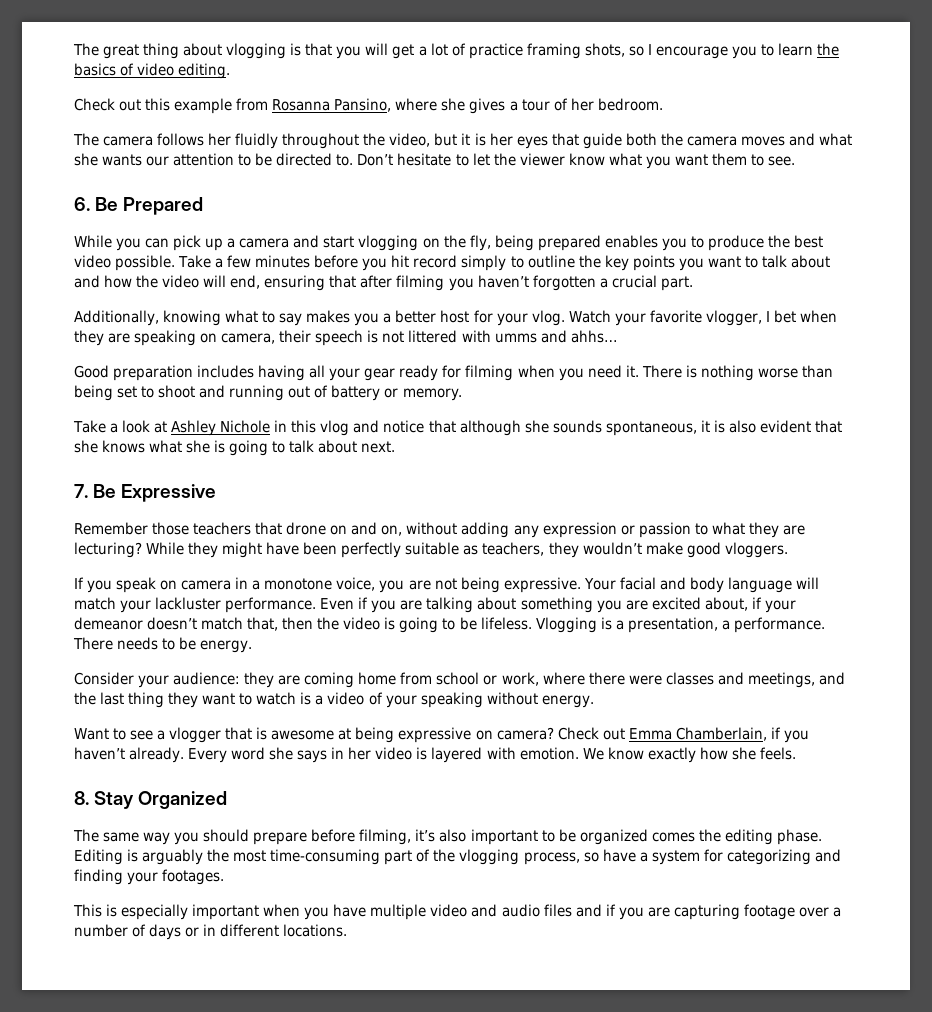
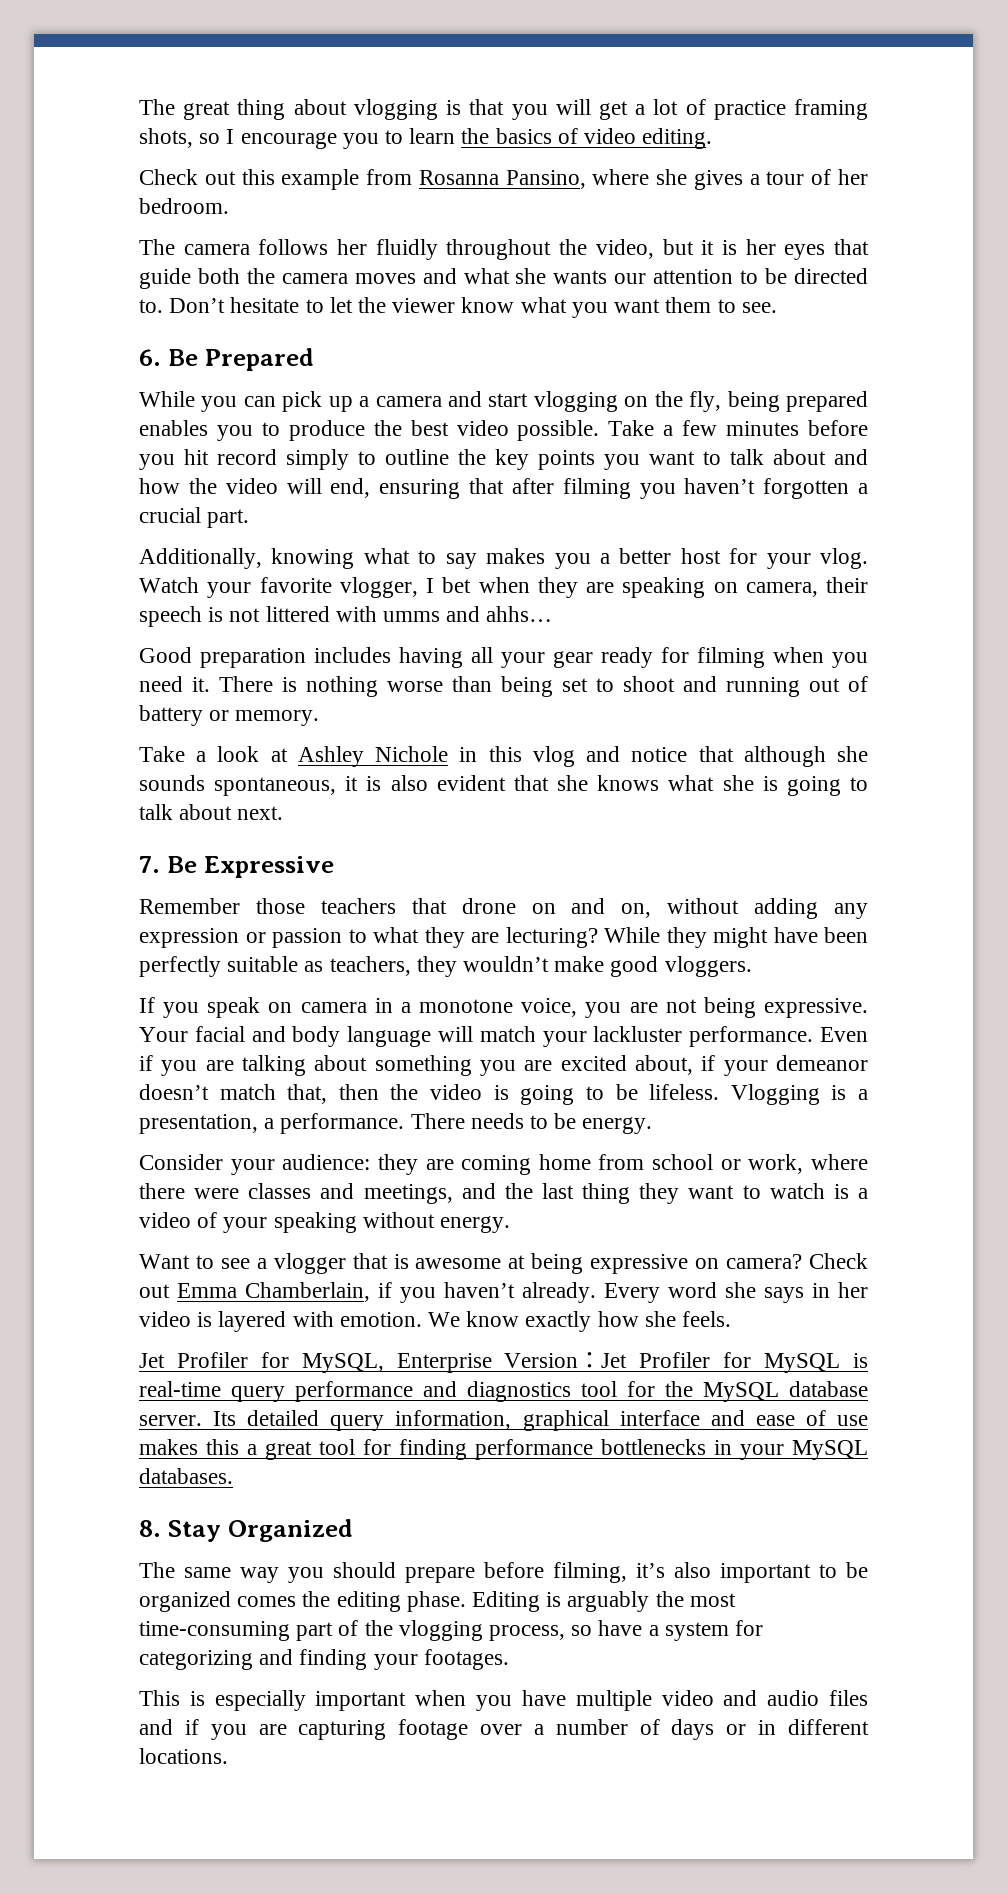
+ Jet Profiler for MySQL, Enterprise Version：Jet Profiler for MySQL is real-time query performance and diagnostics tool for the MySQL database server. Its detailed query information, graphical interface and ease of use makes this a great tool for finding performance bottlenecks in your MySQL databases.

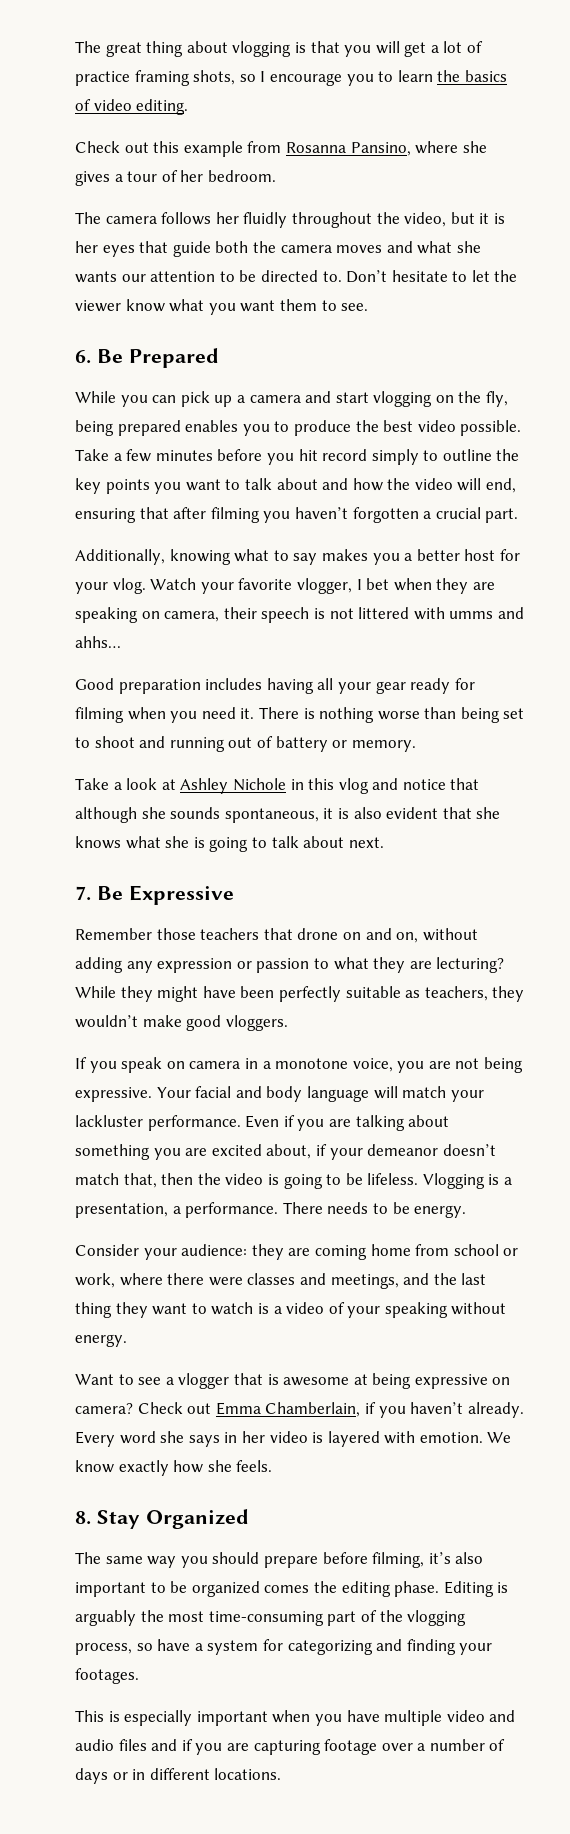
- Jet Profiler for MySQL, Enterprise Version：Jet Profiler for MySQL is real-time query performance and diagnostics tool for the MySQL database server. Its detailed query information, graphical interface and ease of use makes this a great tool for finding performance bottlenecks in your MySQL databases.

